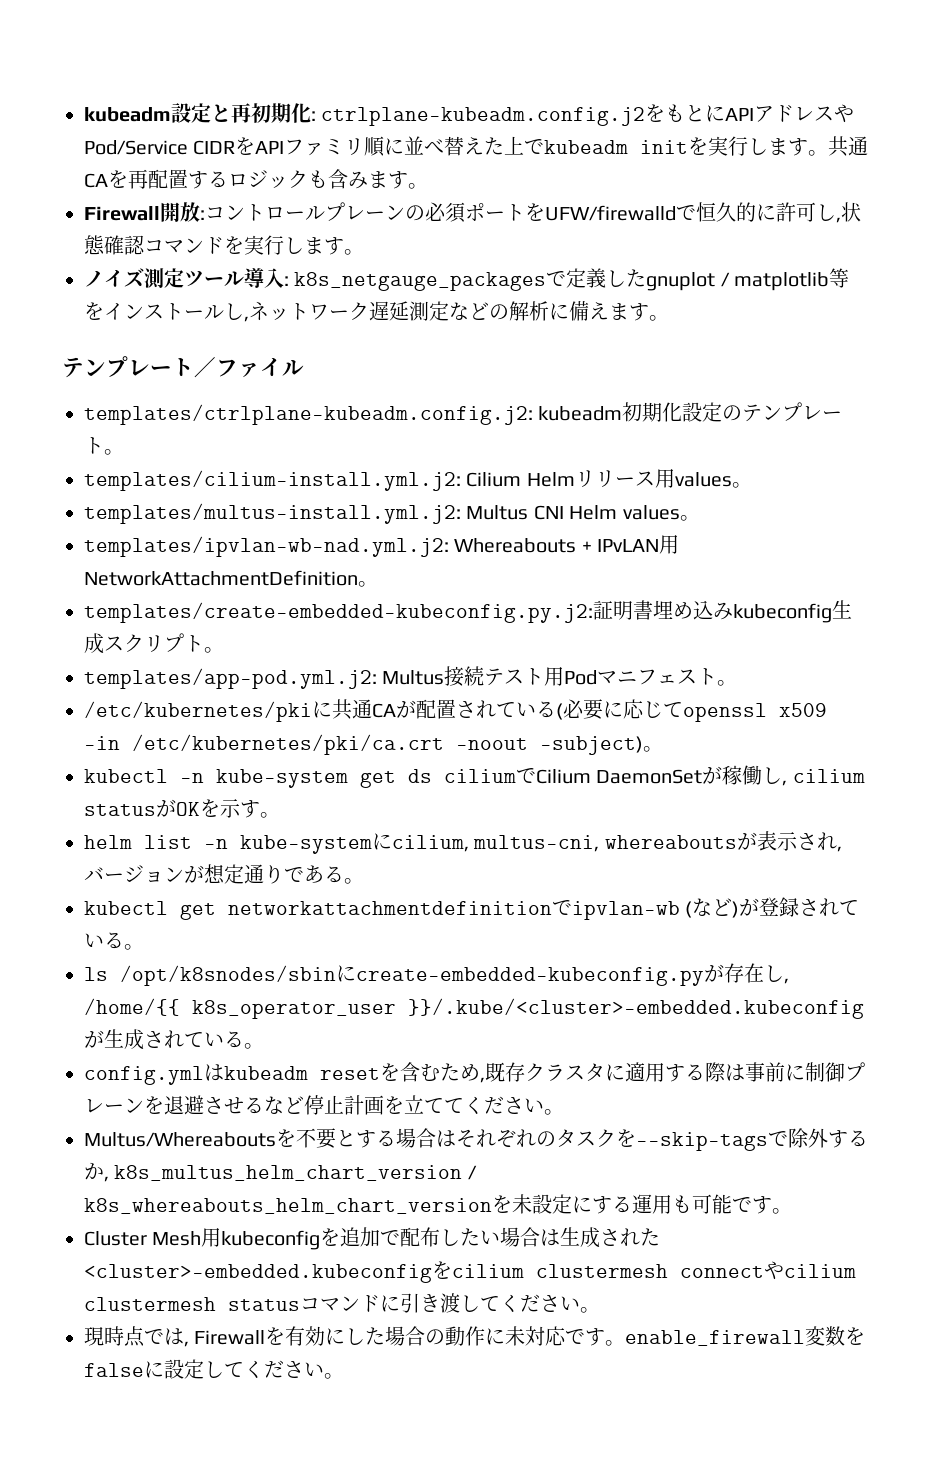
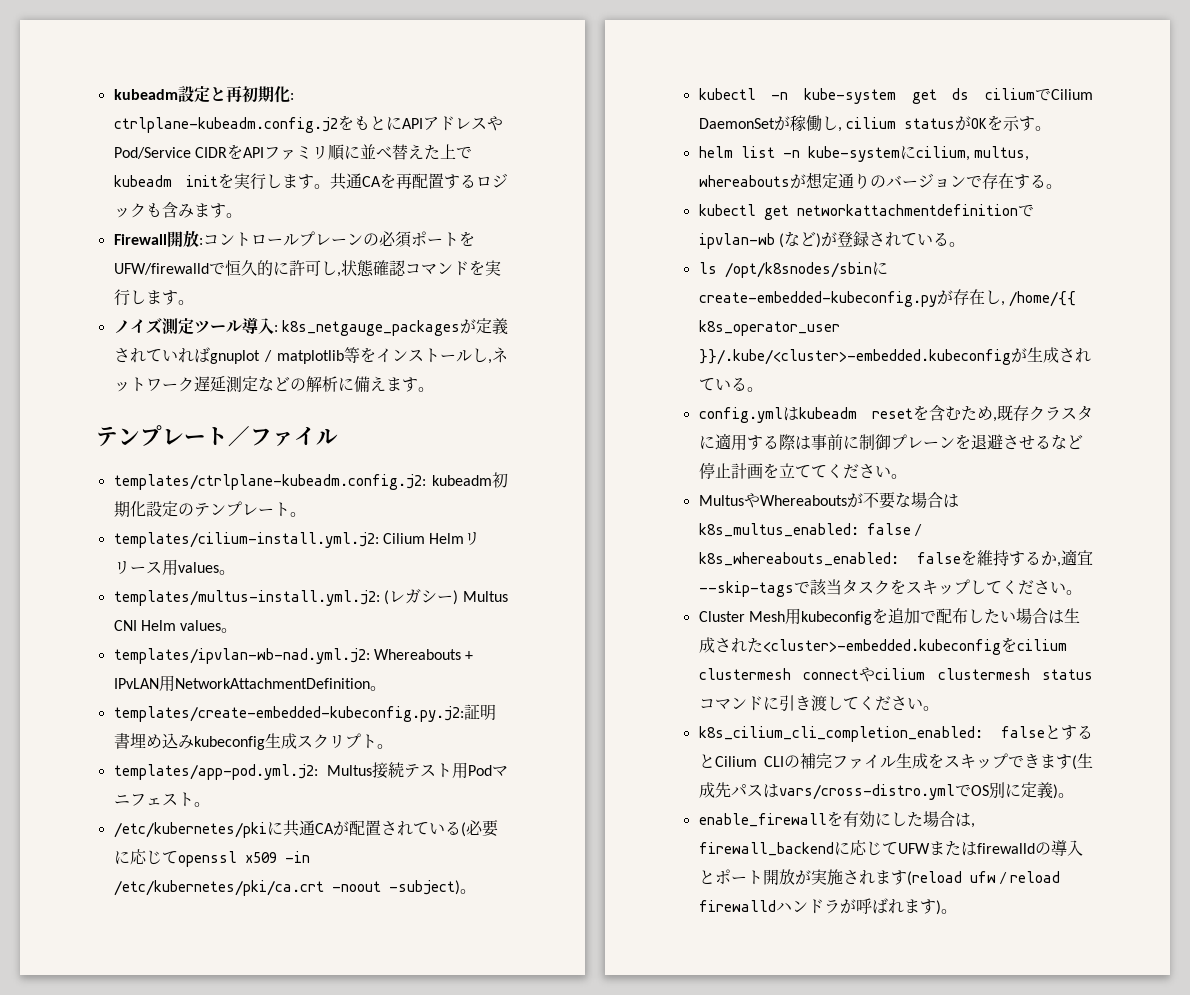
- ノイズ測定ツール導入: k8s_netgauge_packagesで定義したgnuplot / matplotlib等をインストールし,ネットワーク遅延測定などの解析に備えます。
+ ノイズ測定ツール導入: k8s_netgauge_packagesが定義されていればgnuplot / matplotlib等をインストールし,ネットワーク遅延測定などの解析に備えます。
- templates/multus-install.yml.j2: Multus CNI Helm values。
+ templates/multus-install.yml.j2: (レガシー) Multus CNI Helm values。
- helm list -n kube-systemにcilium, multus-cni, whereaboutsが表示され,バージョンが想定通りである。
+ helm list -n kube-systemにcilium, multus, whereaboutsが想定通りのバージョンで存在する。
- Multus/Whereaboutsを不要とする場合はそれぞれのタスクを--skip-tagsで除外するか, k8s_multus_helm_chart_version / k8s_whereabouts_helm_chart_versionを未設定にする運用も可能です。
+ MultusやWhereaboutsが不要な場合はk8s_multus_enabled: false / k8s_whereabouts_enabled: falseを維持するか,適宜--skip-tagsで該当タスクをスキップしてください。
- 現時点では, Firewallを有効にした場合の動作に未対応です。enable_firewall変数をfalseに設定してください。
+ k8s_cilium_cli_completion_enabled: falseとするとCilium CLIの補完ファイル生成をスキップできます(生成先パスはvars/cross-distro.ymlでOS別に定義)。
+ enable_firewallを有効にした場合は, firewall_backendに応じてUFWまたはfirewalldの導入とポート開放が実施されます(reload ufw / reload firewalldハンドラが呼ばれます)。

